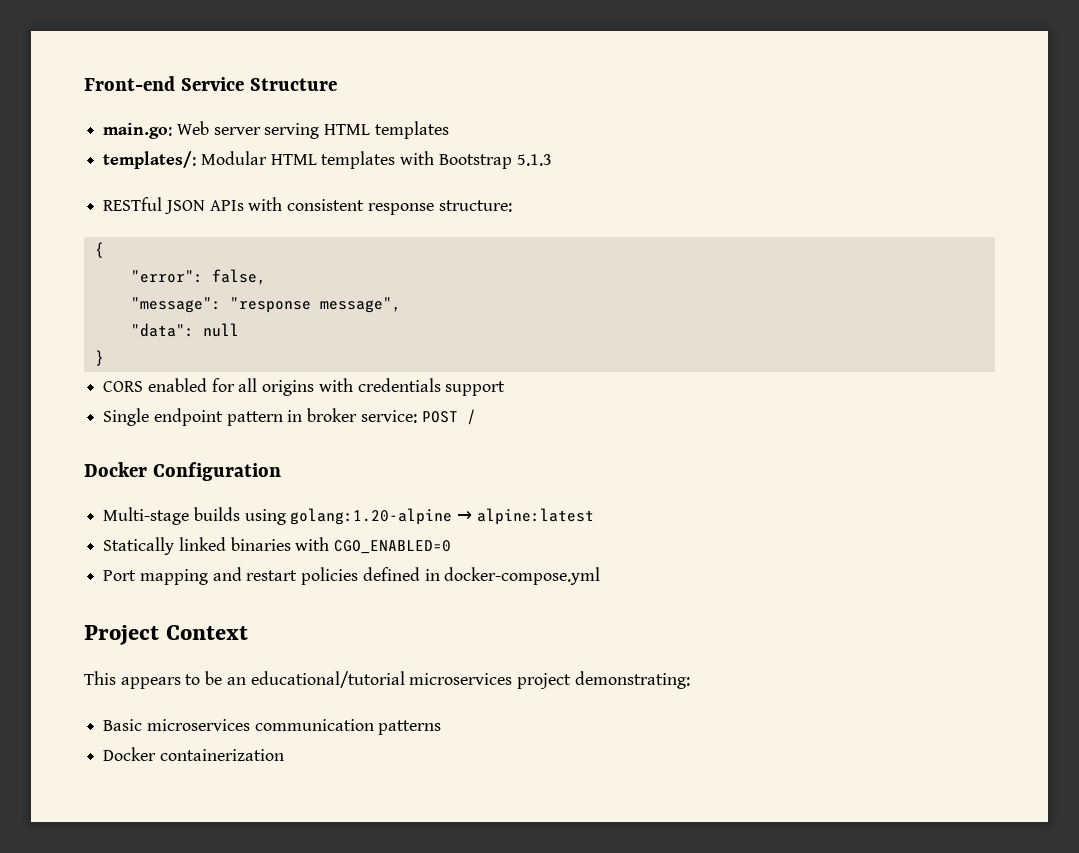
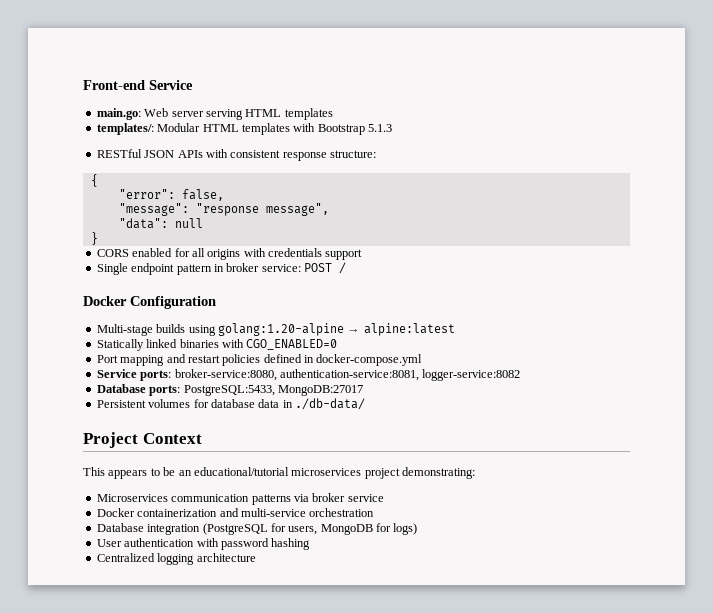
- Front-end Service Structure
+ Front-end Service
+ Service ports: broker-service:8080, authentication-service:8081, logger-service:8082
+ Database ports: PostgreSQL:5433, MongoDB:27017
+ Persistent volumes for database data in ./db-data/
- Basic microservices communication patterns
+ Microservices communication patterns via broker service
- Docker containerization
+ Docker containerization and multi-service orchestration
+ Database integration (PostgreSQL for users, MongoDB for logs)
+ User authentication with password hashing
+ Centralized logging architecture

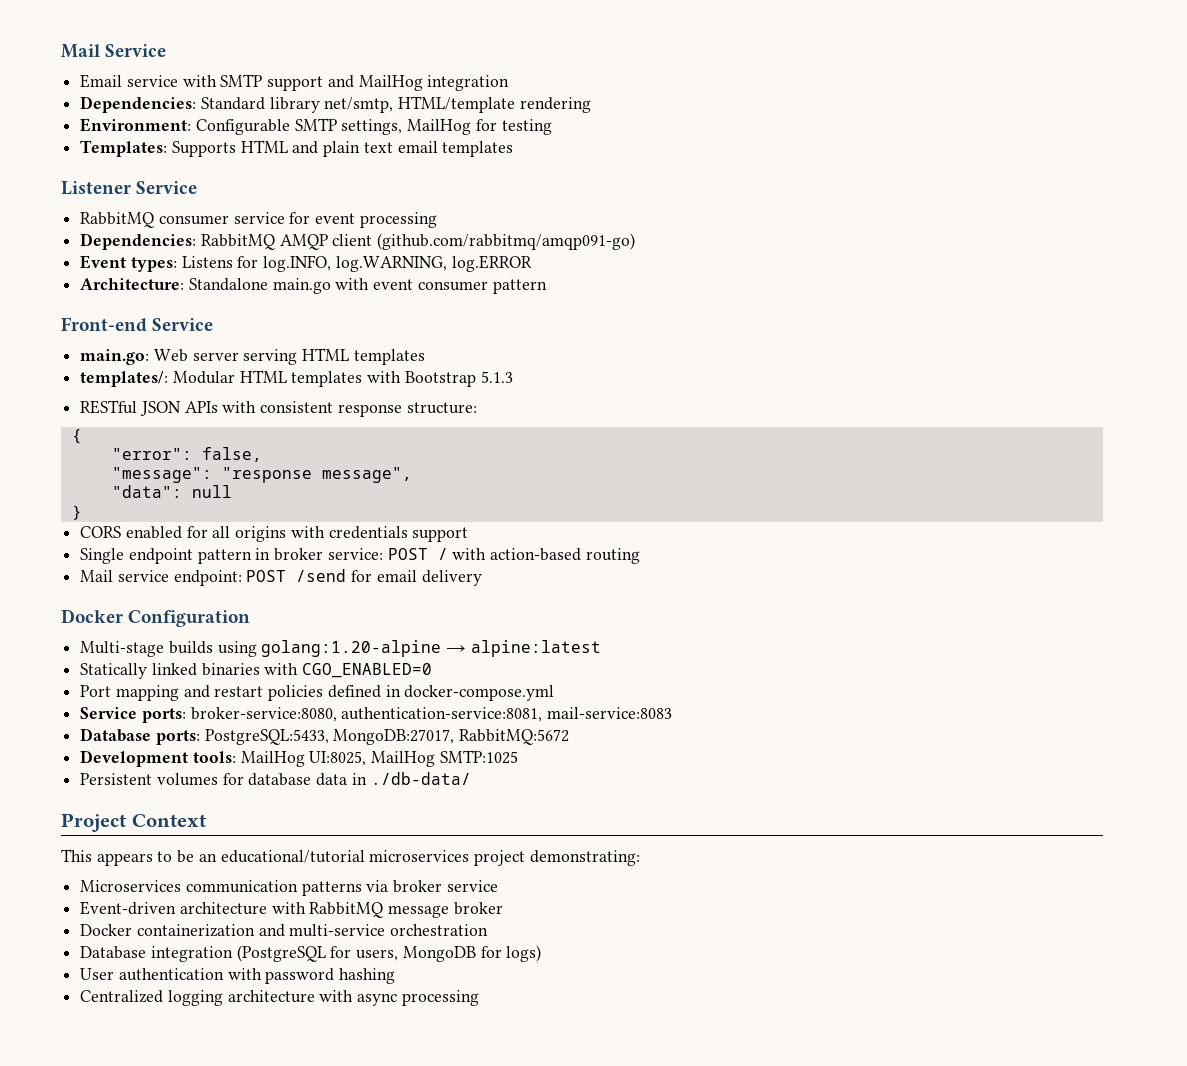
+ Mail Service
+ Email service with SMTP support and MailHog integration
+ Dependencies: Standard library net/smtp, HTML/template rendering
+ Environment: Configurable SMTP settings, MailHog for testing
+ Templates: Supports HTML and plain text email templates
+ Listener Service
+ RabbitMQ consumer service for event processing
+ Dependencies: RabbitMQ AMQP client (github.com/rabbitmq/amqp091-go)
+ Event types: Listens for log.INFO, log.WARNING, log.ERROR
+ Architecture: Standalone main.go with event consumer pattern
- Single endpoint pattern in broker service: POST /
+ Single endpoint pattern in broker service: POST / with action-based routing
+ Mail service endpoint: POST /send for email delivery
- Service ports: broker-service:8080, authentication-service:8081, logger-service:8082
+ Service ports: broker-service:8080, authentication-service:8081, mail-service:8083
- Database ports: PostgreSQL:5433, MongoDB:27017
+ Database ports: PostgreSQL:5433, MongoDB:27017, RabbitMQ:5672
+ Development tools: MailHog UI:8025, MailHog SMTP:1025
+ Event-driven architecture with RabbitMQ message broker
- Centralized logging architecture
+ Centralized logging architecture with async processing

